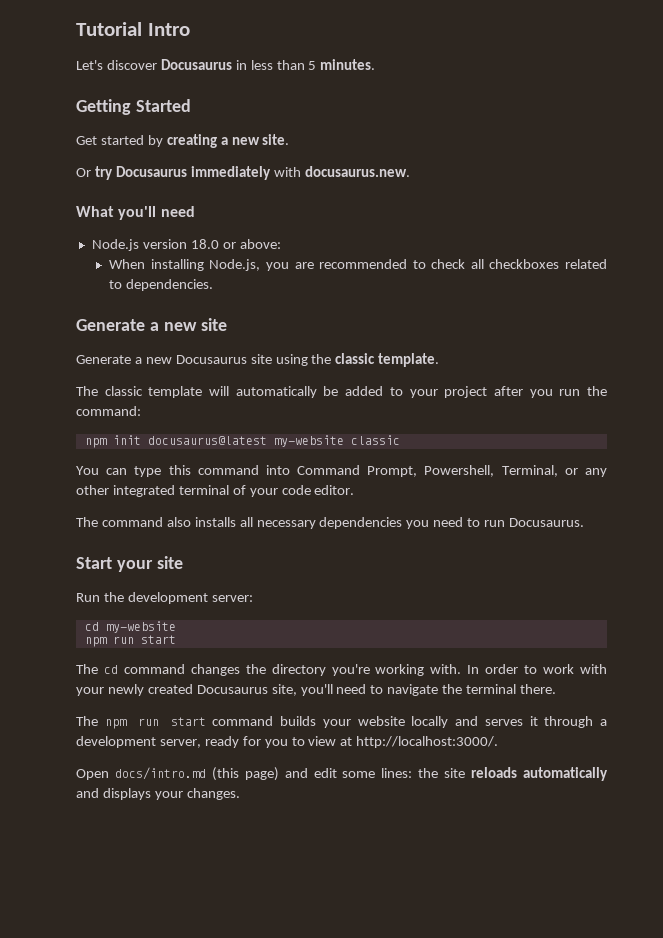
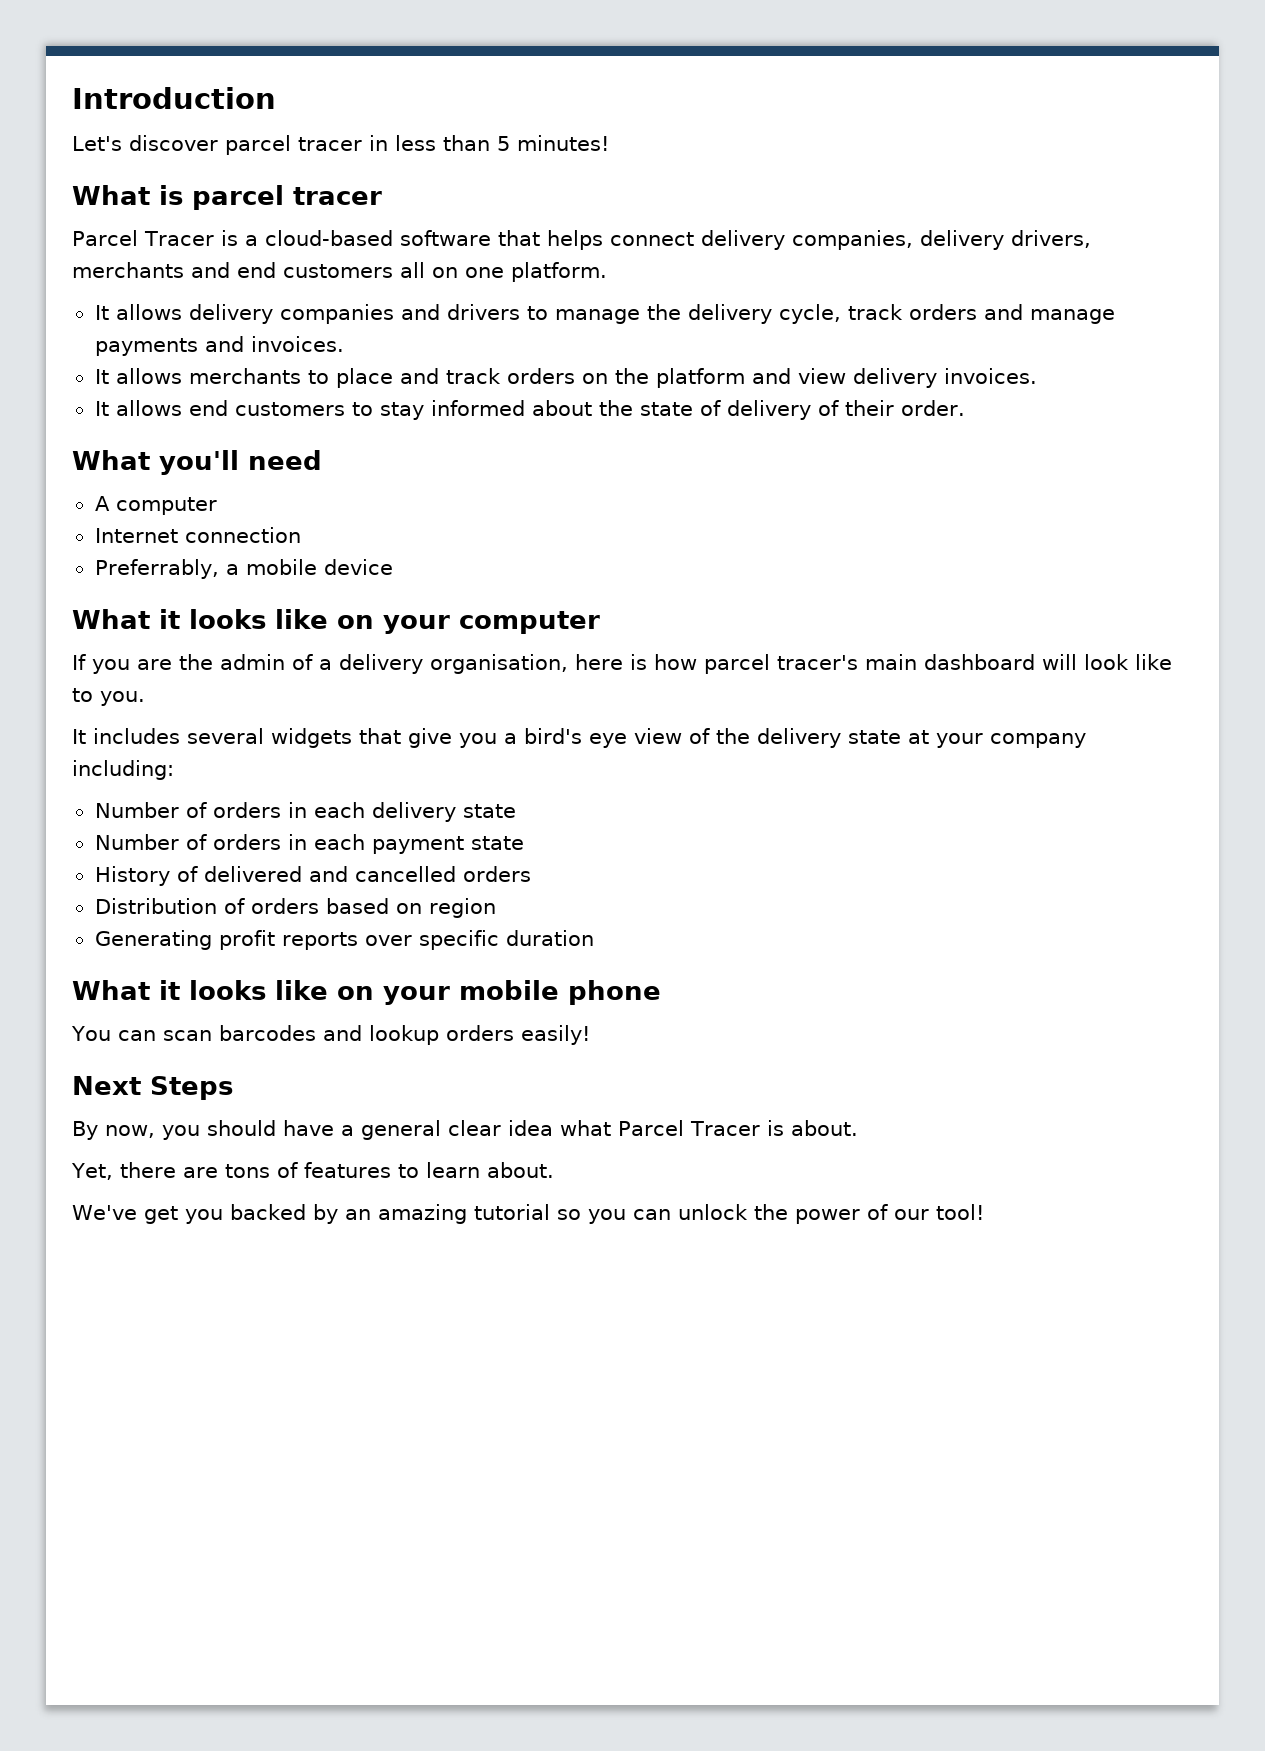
- Tutorial Intro
+ Introduction
- Let's discover Docusaurus in less than 5 minutes.
- Getting Started
- Get started by creating a new site.
- Or try Docusaurus immediately with docusaurus.new.
+ Let's discover parcel tracer in less than 5 minutes!
+ What is parcel tracer
+ Parcel Tracer is a cloud-based software that helps connect delivery companies, delivery drivers, merchants and end customers all on one platform.
+ It allows delivery companies and drivers to manage the delivery cycle, track orders and manage payments and invoices.
+ It allows merchants to place and track orders on the platform and view delivery invoices.
+ It allows end customers to stay informed about the state of delivery of their order.
  What you'll need
- Node.js version 18.0 or above:
- When installing Node.js, you are recommended to check all checkboxes related to dependencies.
- Generate a new site
- Generate a new Docusaurus site using the classic template.
- The classic template will automatically be added to your project after you run the command:
- npm init docusaurus@latest my-website classic
- You can type this command into Command Prompt, Powershell, Terminal, or any other integrated terminal of your code editor.
- The command also installs all necessary dependencies you need to run Docusaurus.
- Start your site
- Run the development server:
- cd my-website
- npm run start
- The cd command changes the directory you're working with. In order to work with your newly created Docusaurus site, you'll need to navigate the terminal there.
- The npm run start command builds your website locally and serves it through a development server, ready for you to view at http://localhost:3000/.
- Open docs/intro.md (this page) and edit some lines: the site reloads automatically and displays your changes.
+ A computer
+ Internet connection
+ Preferrably, a mobile device
+ What it looks like on your computer
+ If you are the admin of a delivery organisation, here is how parcel tracer's main dashboard will look like to you.
+ It includes several widgets that give you a bird's eye view of the delivery state at your company including:
+ Number of orders in each delivery state
+ Number of orders in each payment state
+ History of delivered and cancelled orders
+ Distribution of orders based on region
+ Generating profit reports over specific duration
+ What it looks like on your mobile phone
+ You can scan barcodes and lookup orders easily!
+ Next Steps
+ By now, you should have a general clear idea what Parcel Tracer is about.
+ Yet, there are tons of features to learn about.
+ We've get you backed by an amazing tutorial so you can unlock the power of our tool!

